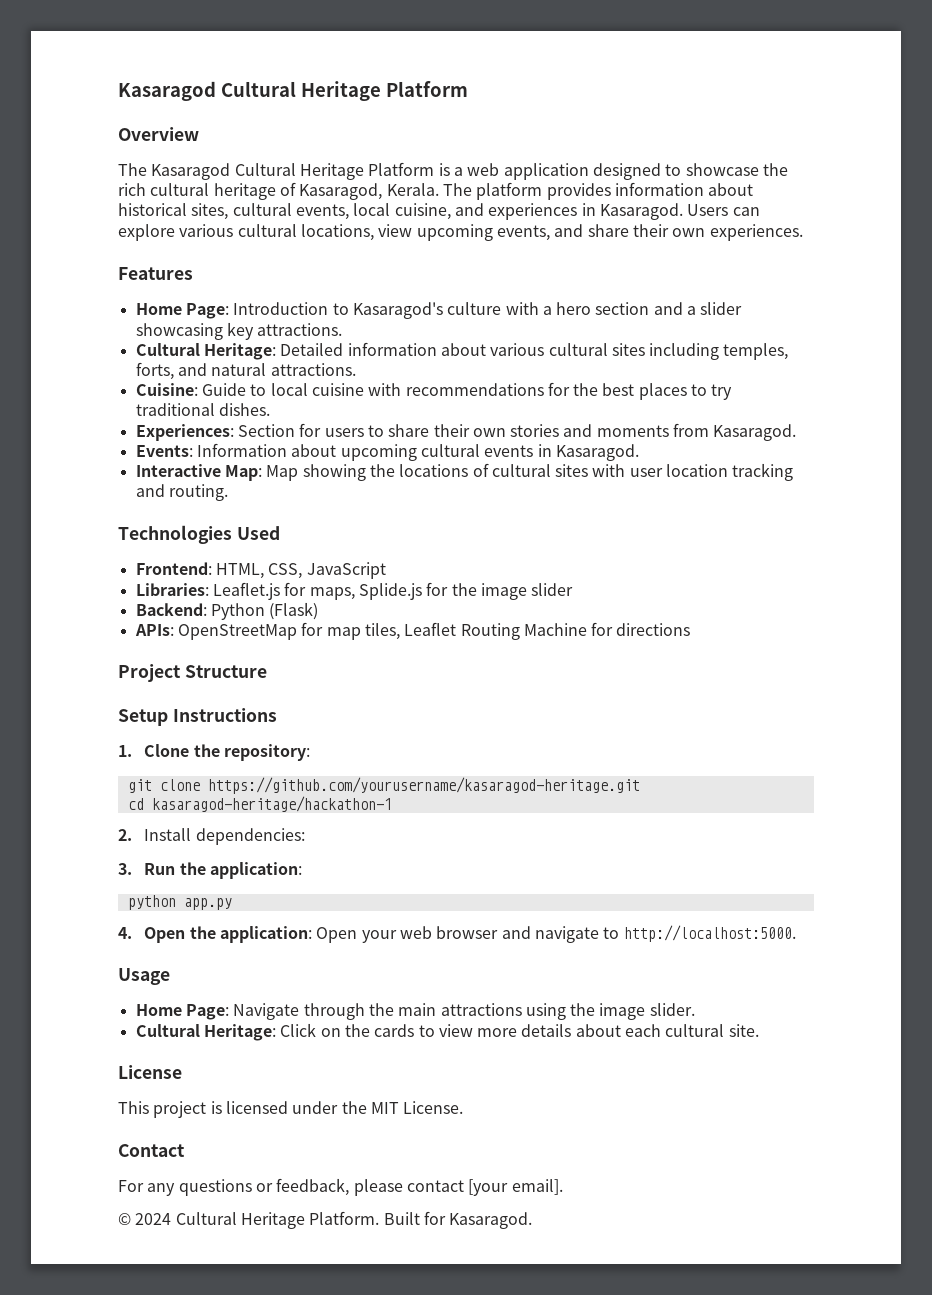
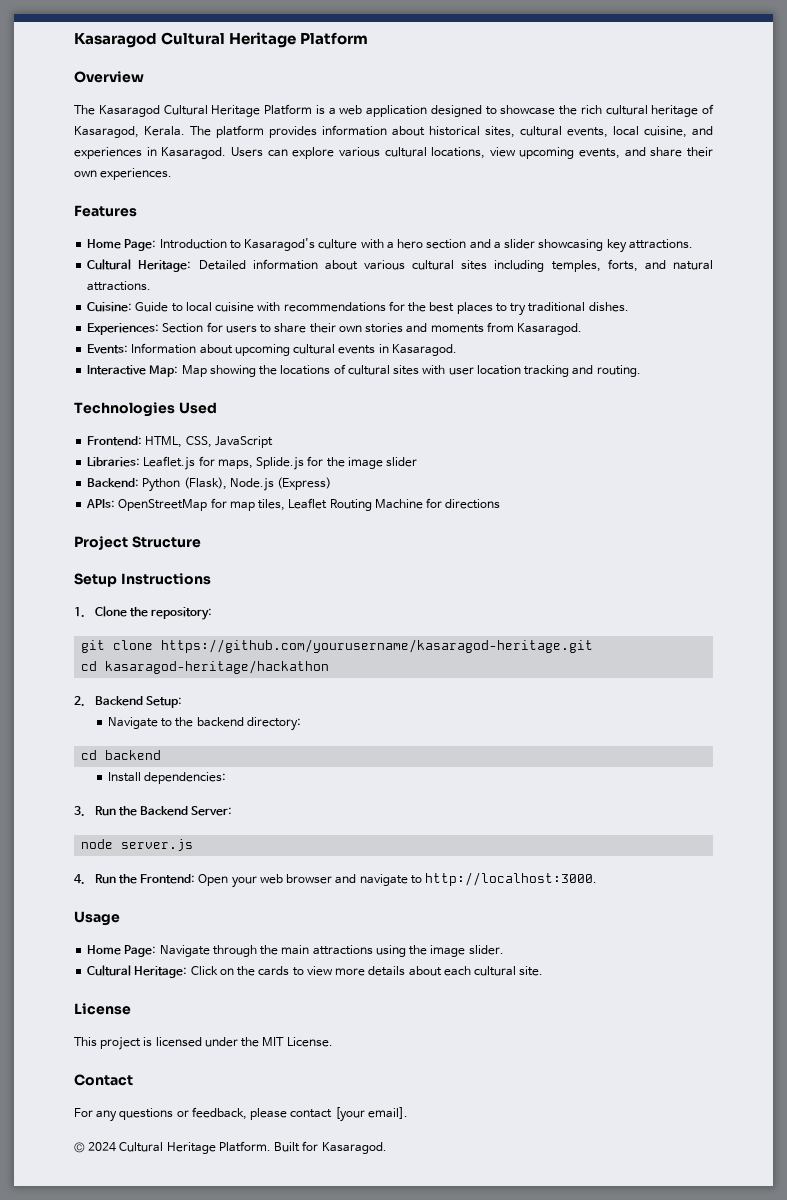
- Backend: Python (Flask)
+ Backend: Python (Flask), Node.js (Express)
- cd kasaragod-heritage/hackathon-1
+ cd kasaragod-heritage/hackathon
- 2. Install dependencies:
+ 2. Backend Setup:
+ Navigate to the backend directory:
+ cd backend
+ Install dependencies:
- 3. Run the application:
- python app.py
- 4. Open the application: Open your web browser and navigate to http://localhost:5000.
+ 3. Run the Backend Server:
+ node server.js
+ 4. Run the Frontend: Open your web browser and navigate to http://localhost:3000.

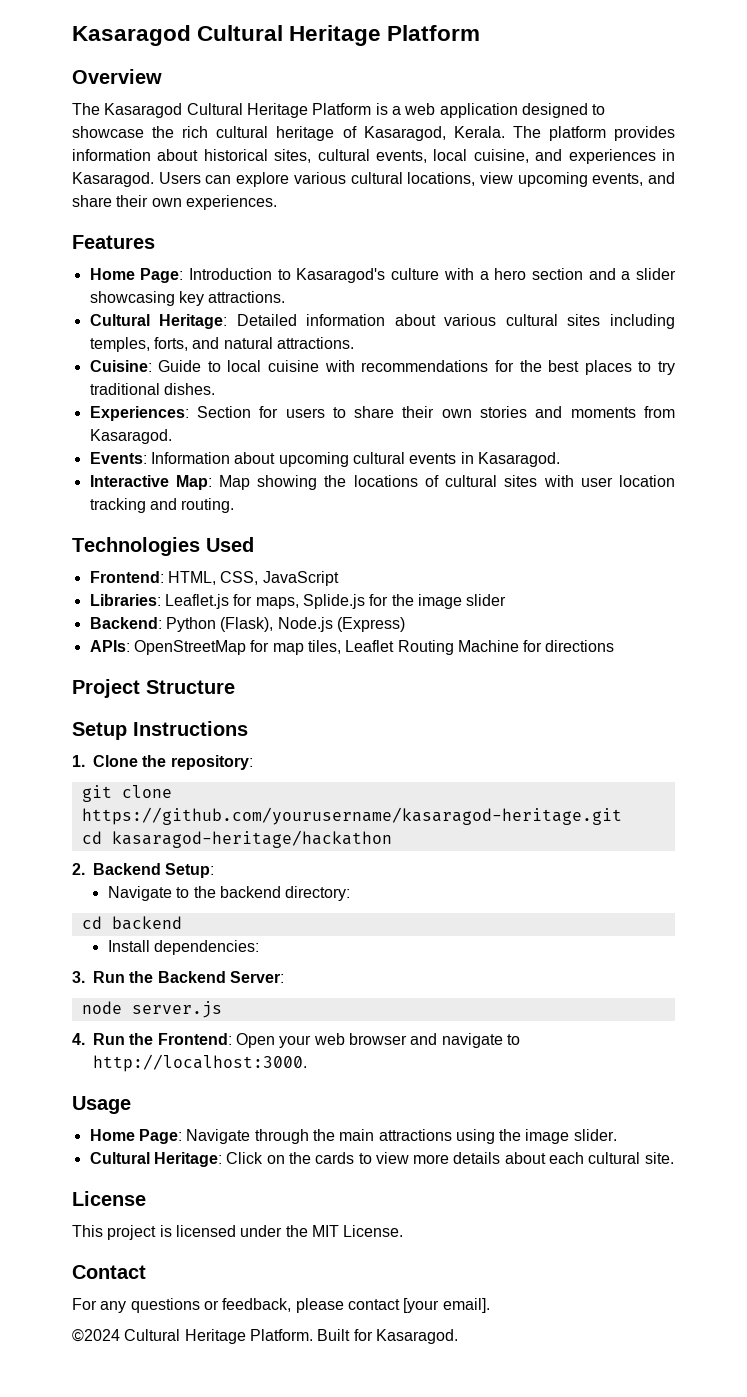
- © 2024 Cultural Heritage Platform.
+ ©2024 Cultural Heritage Platform.

